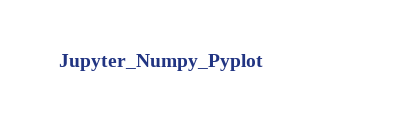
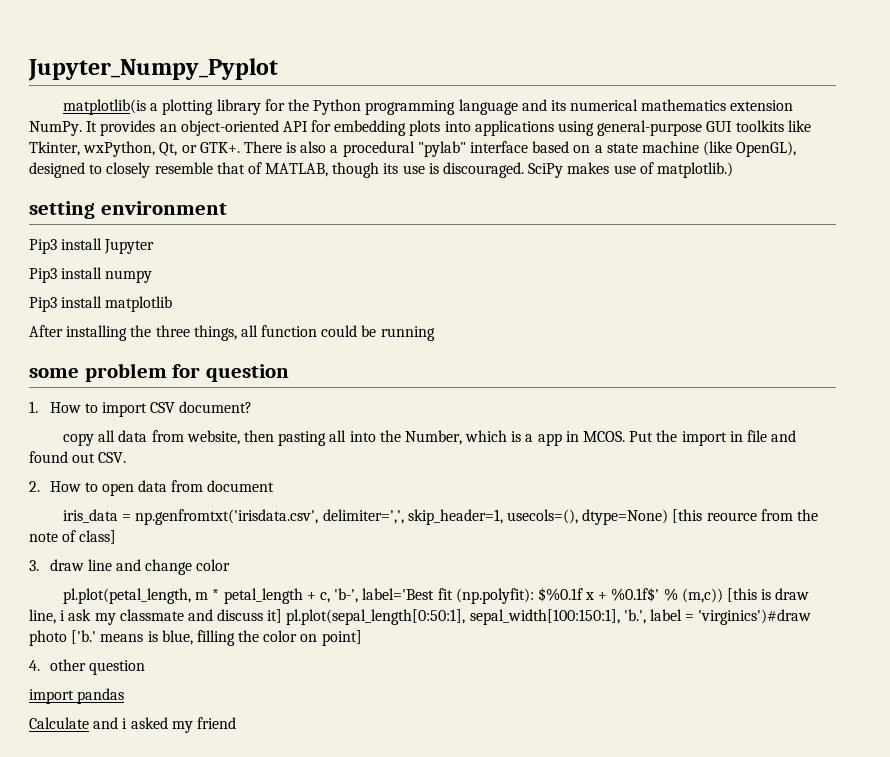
+ matplotlib(is a plotting library for the Python programming language and its numerical mathematics extension NumPy. It provides an object-oriented API for embedding plots into applications using general-purpose GUI toolkits like Tkinter, wxPython, Qt, or GTK+. There is also a procedural "pylab" interface based on a state machine (like OpenGL), designed to closely resemble that of MATLAB, though its use is discouraged. SciPy makes use of matplotlib.)
+ setting environment
+ Pip3 install Jupyter
+ Pip3 install numpy
+ Pip3 install matplotlib
+ After installing the three things, all function could be running
+ some problem for question
+ 1. How to import CSV document?
+ copy all data from website, then pasting all into the Number, which is a app in MCOS. Put the import in file and found out CSV.
+ 2. How to open data from document
+ iris_data = np.genfromtxt('irisdata.csv', delimiter=',', skip_header=1, usecols=(), dtype=None) [this reource from the note of class]
+ 3. draw line and change color
+ pl.plot(petal_length, m * petal_length + c, 'b-', label='Best fit (np.polyfit): $%0.1f x + %0.1f$' % (m,c)) [this is draw line, i ask my classmate and discuss it] pl.plot(sepal_length[0:50:1], sepal_width[100:150:1], 'b.', label = 'virginics')#draw photo ['b.' means is blue, filling the color on point]
+ 4. other question
+ import pandas
+ Calculate and i asked my friend

